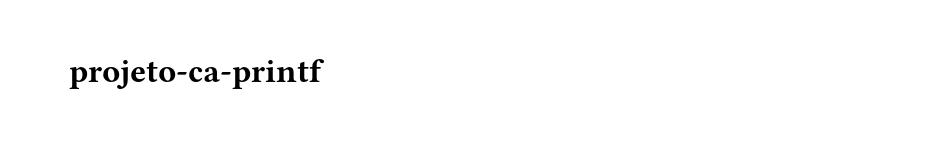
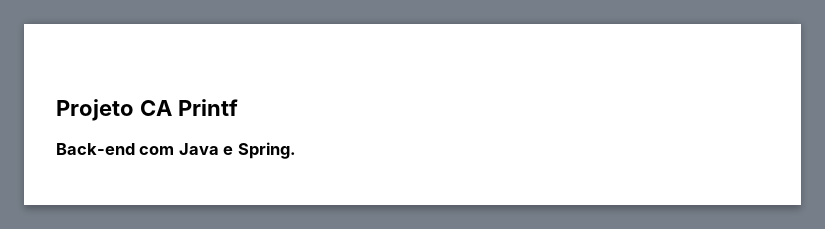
- projeto-ca-printf
+ Projeto CA Printf
+ Back-end com Java e Spring.

